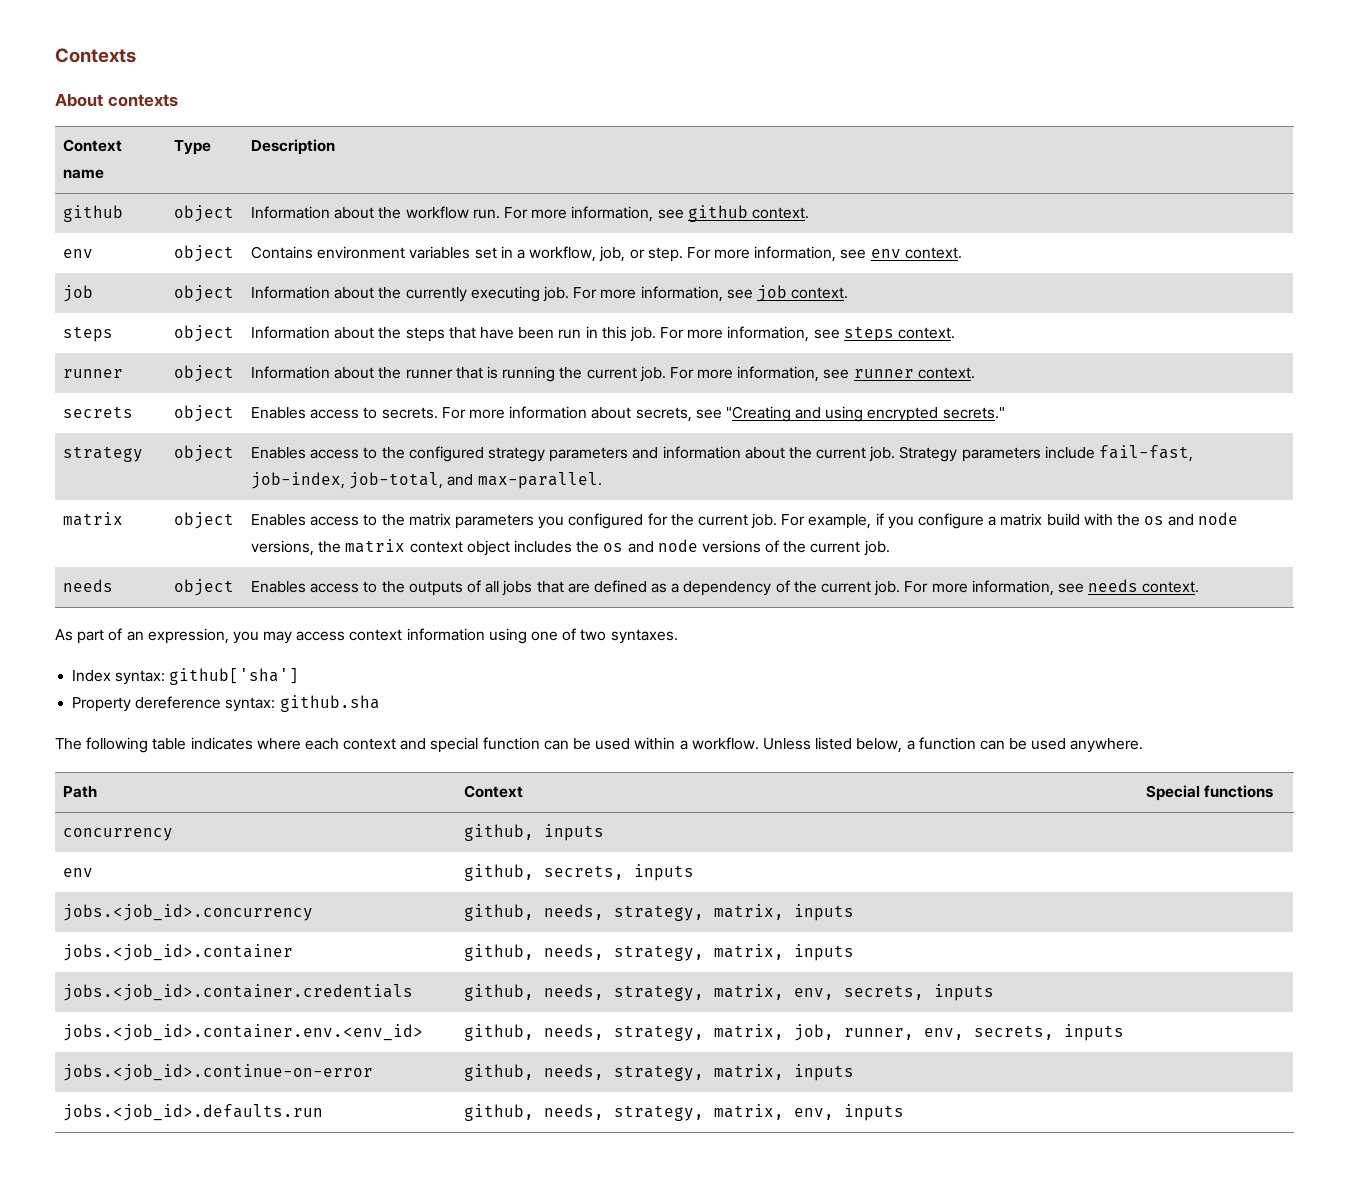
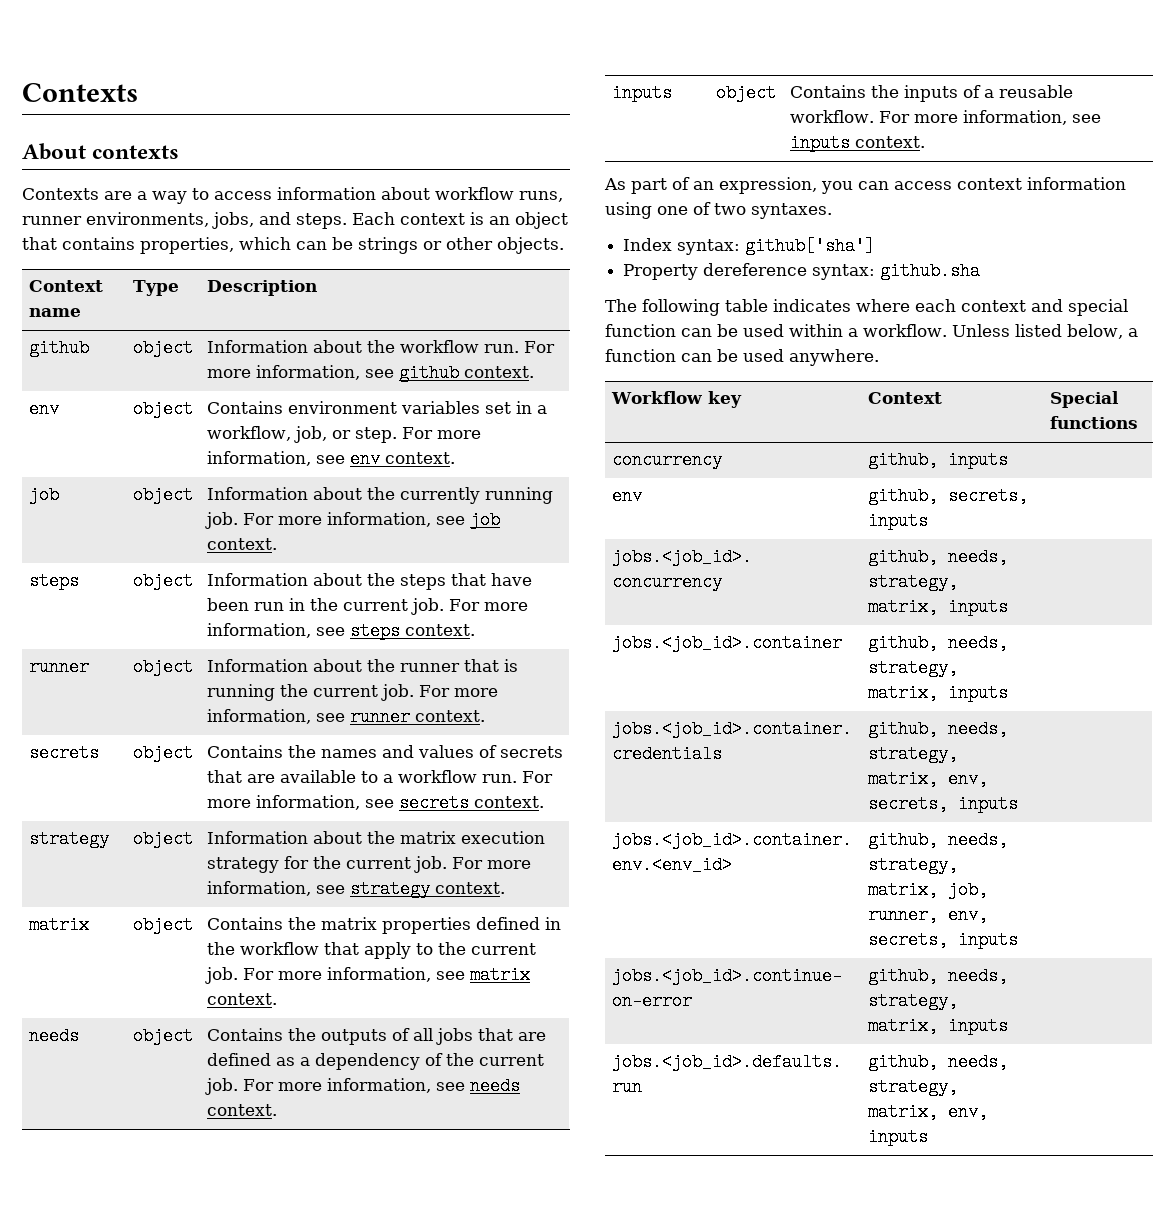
+ Contexts are a way to access information about workflow runs, runner environments, jobs, and steps. Each context is an object that contains properties, which can be strings or other objects.
- job | object | Information about the currently executing job. For more information, see job context.
+ job | object | Information about the currently running job. For more information, see job context.
- steps | object | Information about the steps that have been run in this job. For more information, see steps context.
+ steps | object | Information about the steps that have been run in the current job. For more information, see steps context.
- secrets | object | Enables access to secrets. For more information about secrets, see "Creating and using encrypted secrets."
- strategy | object | Enables access to the configured strategy parameters and information about the current job. Strategy parameters include fail-fast, job-index, job-total, and max-parallel.
- matrix | object | Enables access to the matrix parameters you configured for the current job. For example, if you configure a matrix build with the os and node versions, the matrix context object includes the os and node versions of the current job.
+ secrets | object | Contains the names and values of secrets that are available to a workflow run. For more information, see secrets context.
+ strategy | object | Information about the matrix execution strategy for the current job. For more information, see strategy context.
+ matrix | object | Contains the matrix properties defined in the workflow that apply to the current job. For more information, see matrix context.
- needs | object | Enables access to the outputs of all jobs that are defined as a dependency of the current job. For more information, see needs context.
+ needs | object | Contains the outputs of all jobs that are defined as a dependency of the current job. For more information, see needs context.
+ inputs | object | Contains the inputs of a reusable workflow. For more information, see inputs context.
- As part of an expression, you may access context information using one of two syntaxes.
+ As part of an expression, you can access context information using one of two syntaxes.
- Path | Context | Special functions
+ Workflow key | Context | Special functions

